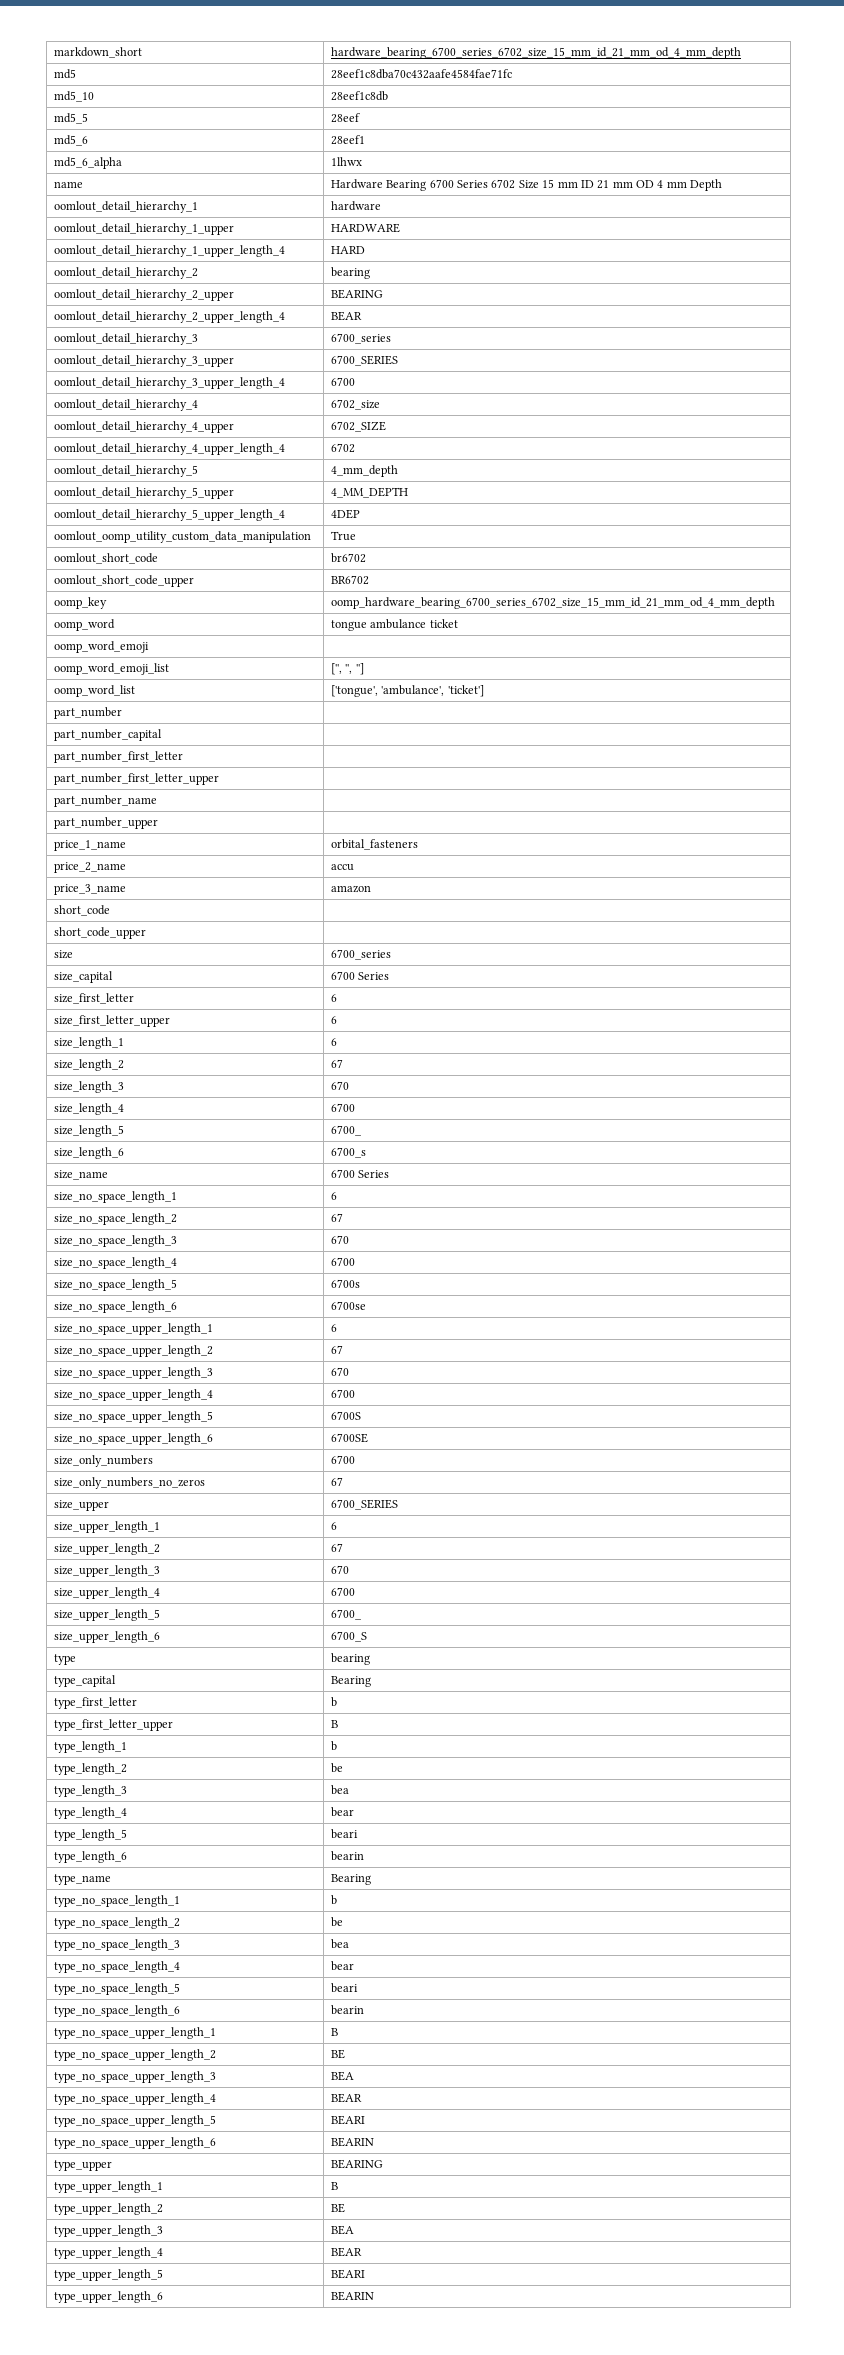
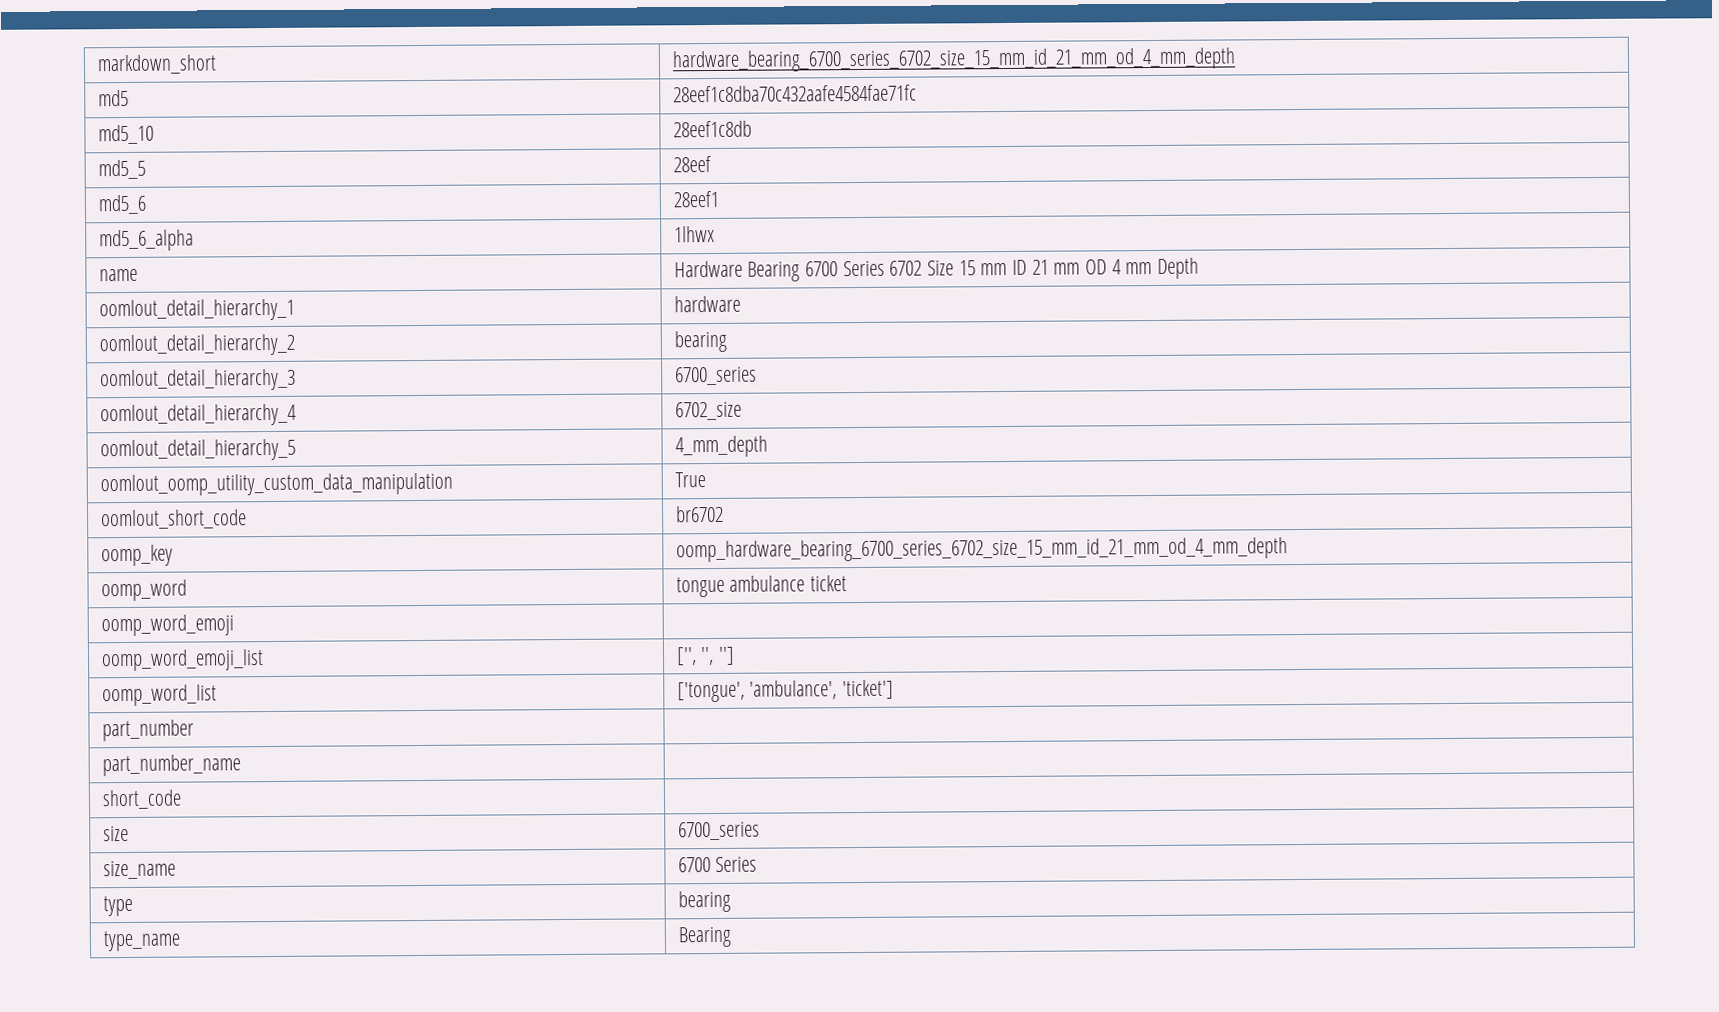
- oomlout_detail_hierarchy_1_upper | HARDWARE
- oomlout_detail_hierarchy_1_upper_length_4 | HARD
  oomlout_detail_hierarchy_2 | bearing
- oomlout_detail_hierarchy_2_upper | BEARING
- oomlout_detail_hierarchy_2_upper_length_4 | BEAR
  oomlout_detail_hierarchy_3 | 6700_series
- oomlout_detail_hierarchy_3_upper | 6700_SERIES
- oomlout_detail_hierarchy_3_upper_length_4 | 6700
  oomlout_detail_hierarchy_4 | 6702_size
- oomlout_detail_hierarchy_4_upper | 6702_SIZE
- oomlout_detail_hierarchy_4_upper_length_4 | 6702
  oomlout_detail_hierarchy_5 | 4_mm_depth
- oomlout_detail_hierarchy_5_upper | 4_MM_DEPTH
- oomlout_detail_hierarchy_5_upper_length_4 | 4DEP
- oomlout_short_code_upper | BR6702
- part_number_capital |
- part_number_first_letter |
- part_number_first_letter_upper |
  part_number_name |
- part_number_upper |
- price_1_name | orbital_fasteners
- price_2_name | accu
- price_3_name | amazon
- short_code_upper |
- size_capital | 6700 Series
- size_first_letter | 6
- size_first_letter_upper | 6
- size_length_1 | 6
- size_length_2 | 67
- size_length_3 | 670
- size_length_4 | 6700
- size_length_5 | 6700_
- size_length_6 | 6700_s
  size_name | 6700 Series
- size_no_space_length_1 | 6
- size_no_space_length_2 | 67
- size_no_space_length_3 | 670
- size_no_space_length_4 | 6700
- size_no_space_length_5 | 6700s
- size_no_space_length_6 | 6700se
- size_no_space_upper_length_1 | 6
- size_no_space_upper_length_2 | 67
- size_no_space_upper_length_3 | 670
- size_no_space_upper_length_4 | 6700
- size_no_space_upper_length_5 | 6700S
- size_no_space_upper_length_6 | 6700SE
- size_only_numbers | 6700
- size_only_numbers_no_zeros | 67
- size_upper | 6700_SERIES
- size_upper_length_1 | 6
- size_upper_length_2 | 67
- size_upper_length_3 | 670
- size_upper_length_4 | 6700
- size_upper_length_5 | 6700_
- size_upper_length_6 | 6700_S
  type | bearing
- type_capital | Bearing
- type_first_letter | b
- type_first_letter_upper | B
- type_length_1 | b
- type_length_2 | be
- type_length_3 | bea
- type_length_4 | bear
- type_length_5 | beari
- type_length_6 | bearin
  type_name | Bearing
- type_no_space_length_1 | b
- type_no_space_length_2 | be
- type_no_space_length_3 | bea
- type_no_space_length_4 | bear
- type_no_space_length_5 | beari
- type_no_space_length_6 | bearin
- type_no_space_upper_length_1 | B
- type_no_space_upper_length_2 | BE
- type_no_space_upper_length_3 | BEA
- type_no_space_upper_length_4 | BEAR
- type_no_space_upper_length_5 | BEARI
- type_no_space_upper_length_6 | BEARIN
- type_upper | BEARING
- type_upper_length_1 | B
- type_upper_length_2 | BE
- type_upper_length_3 | BEA
- type_upper_length_4 | BEAR
- type_upper_length_5 | BEARI
- type_upper_length_6 | BEARIN

